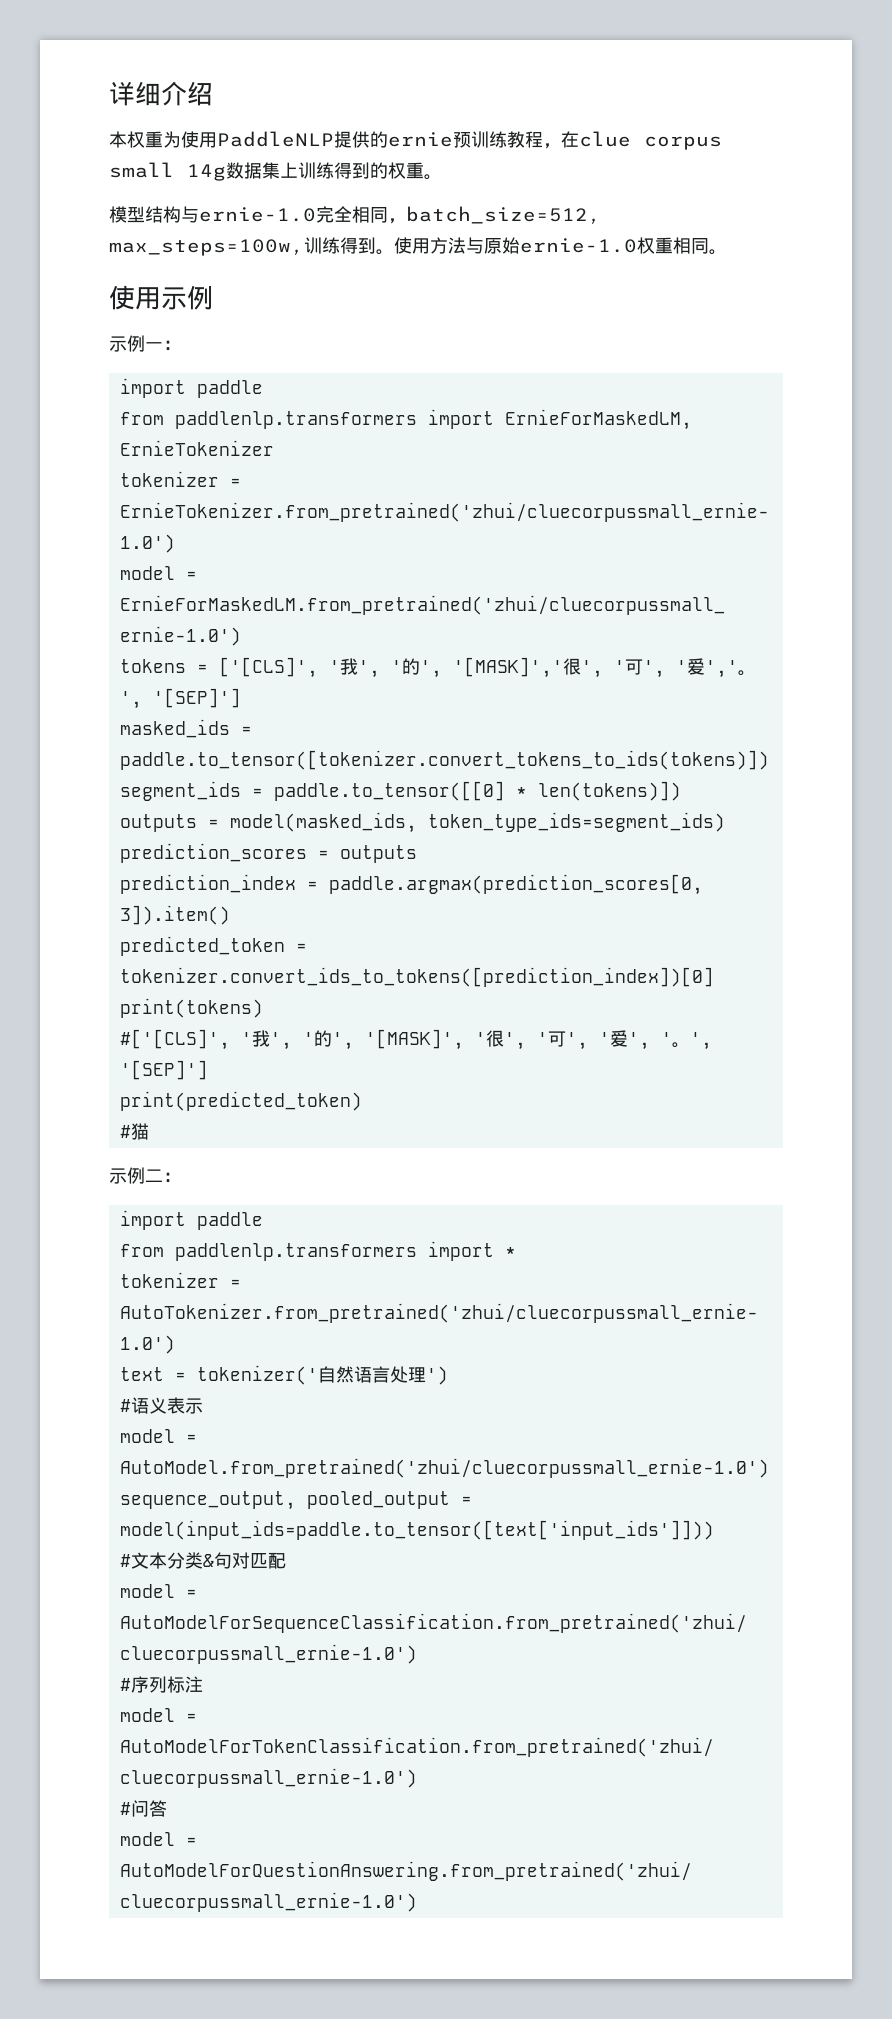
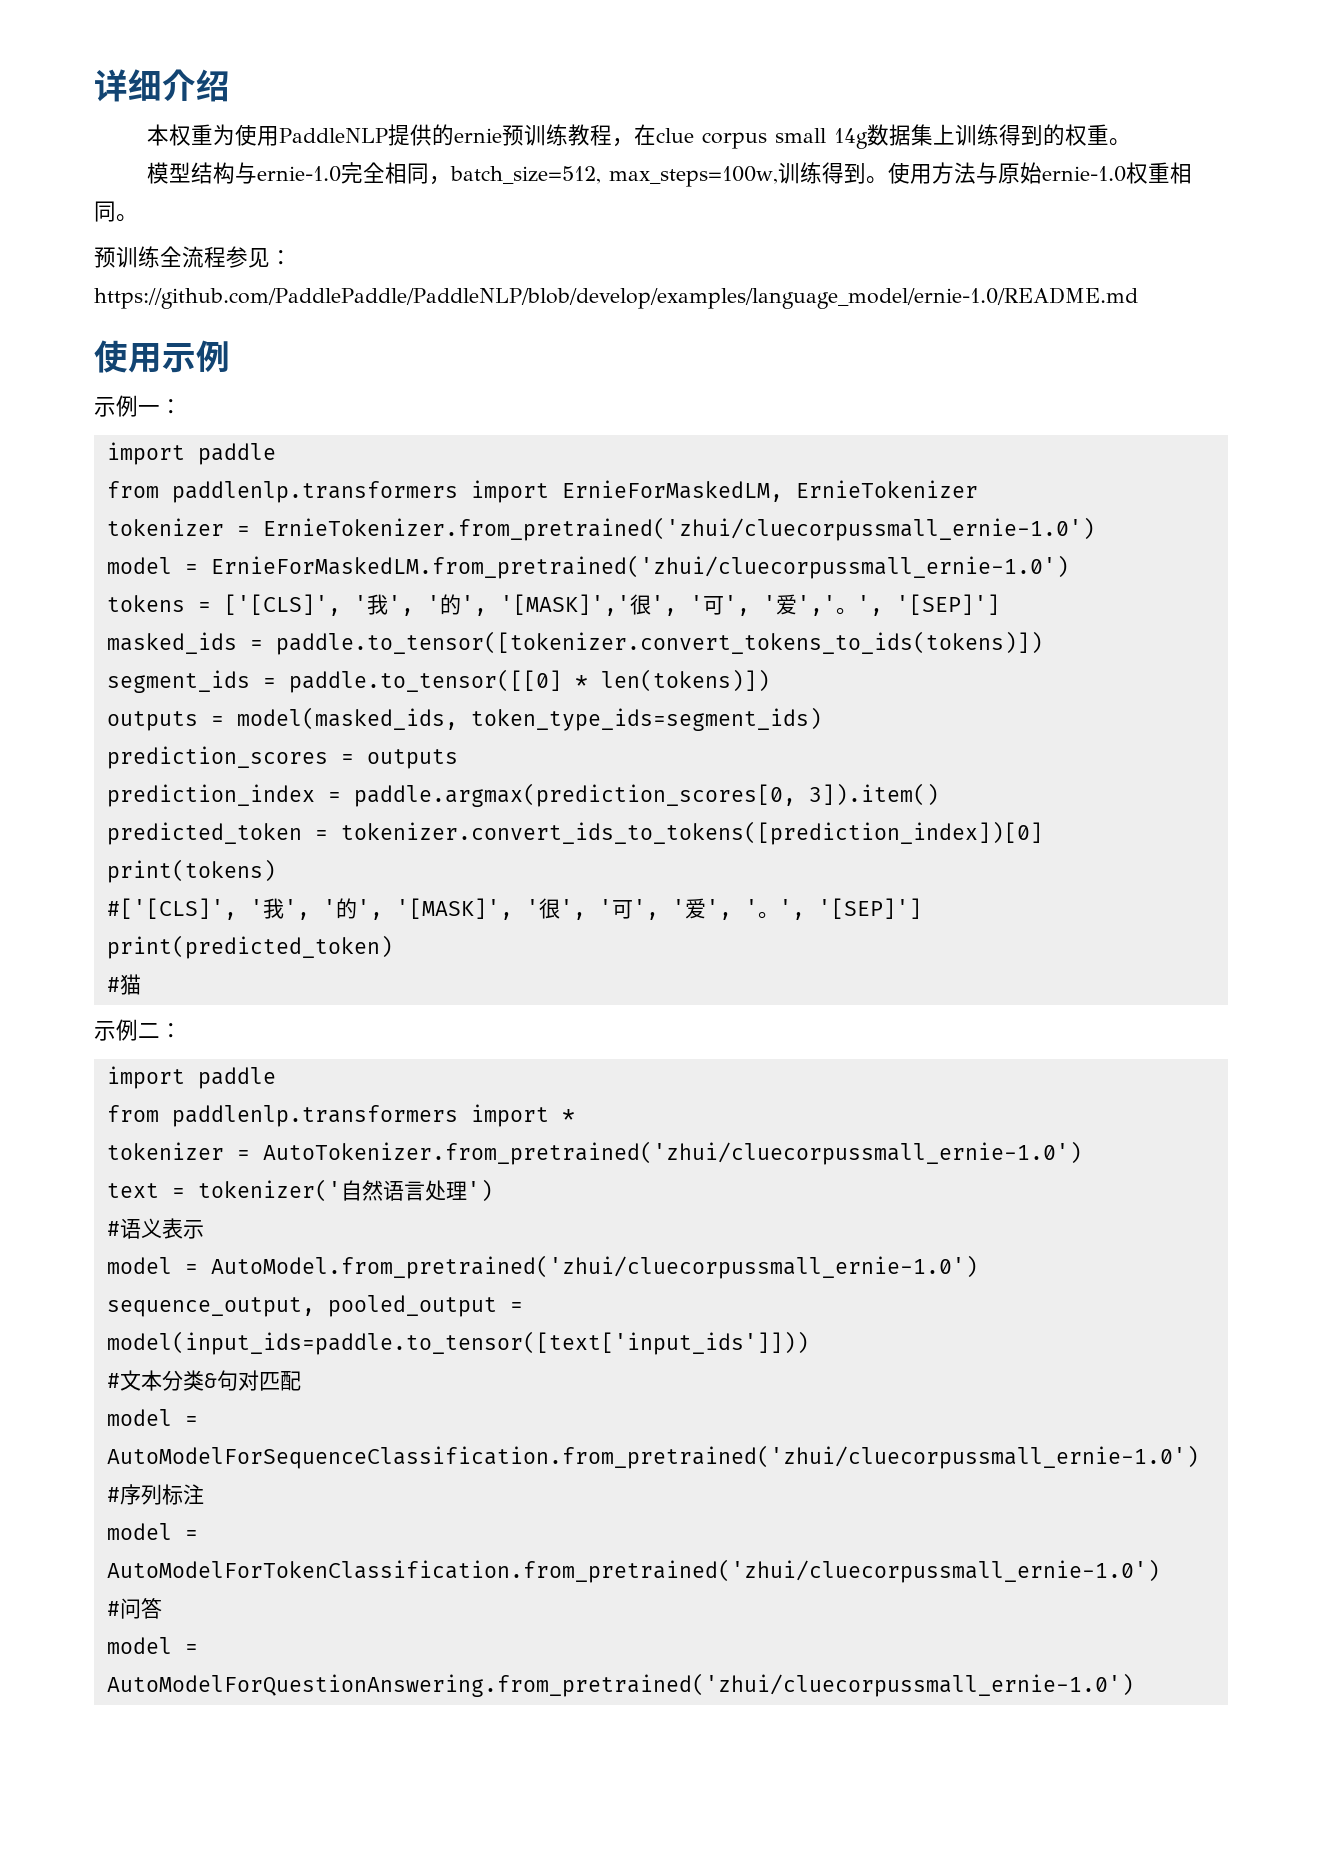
+ 预训练全流程参见：https://github.com/PaddlePaddle/PaddleNLP/blob/develop/examples/language_model/ernie-1.0/README.md

